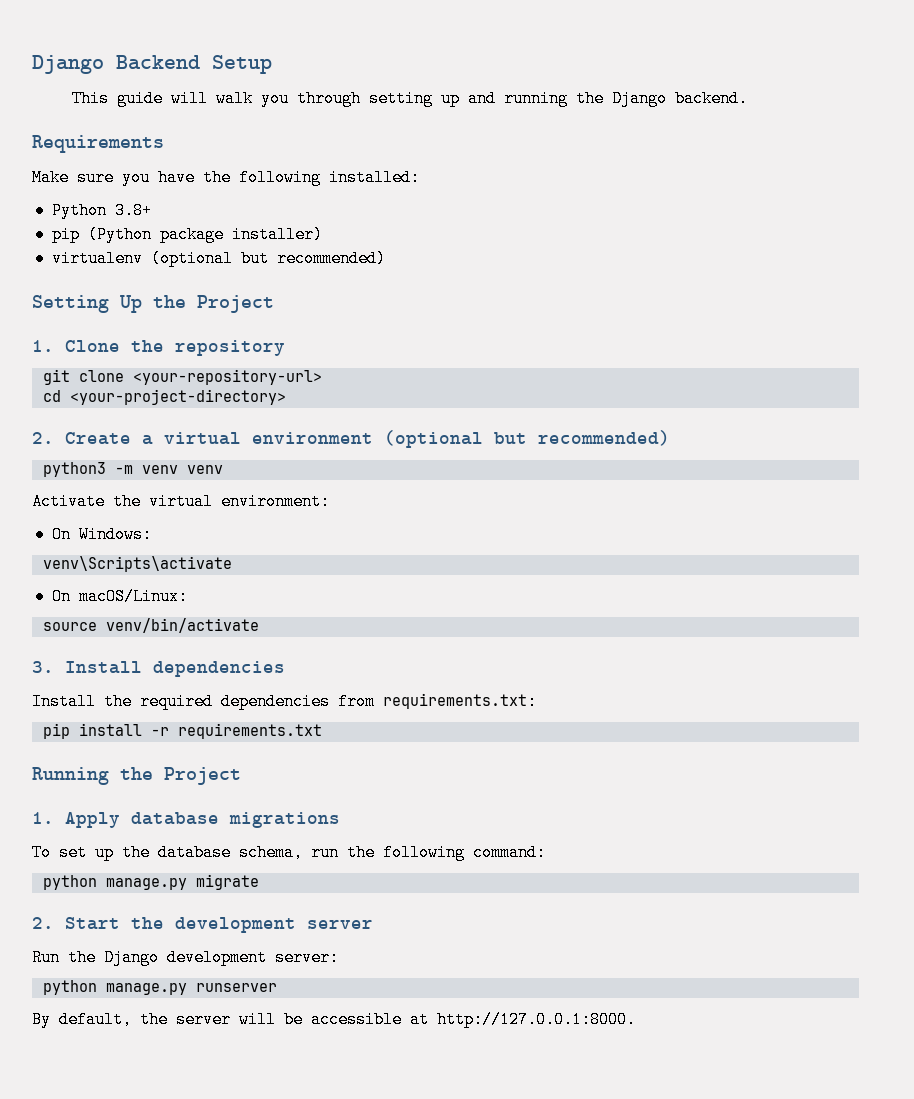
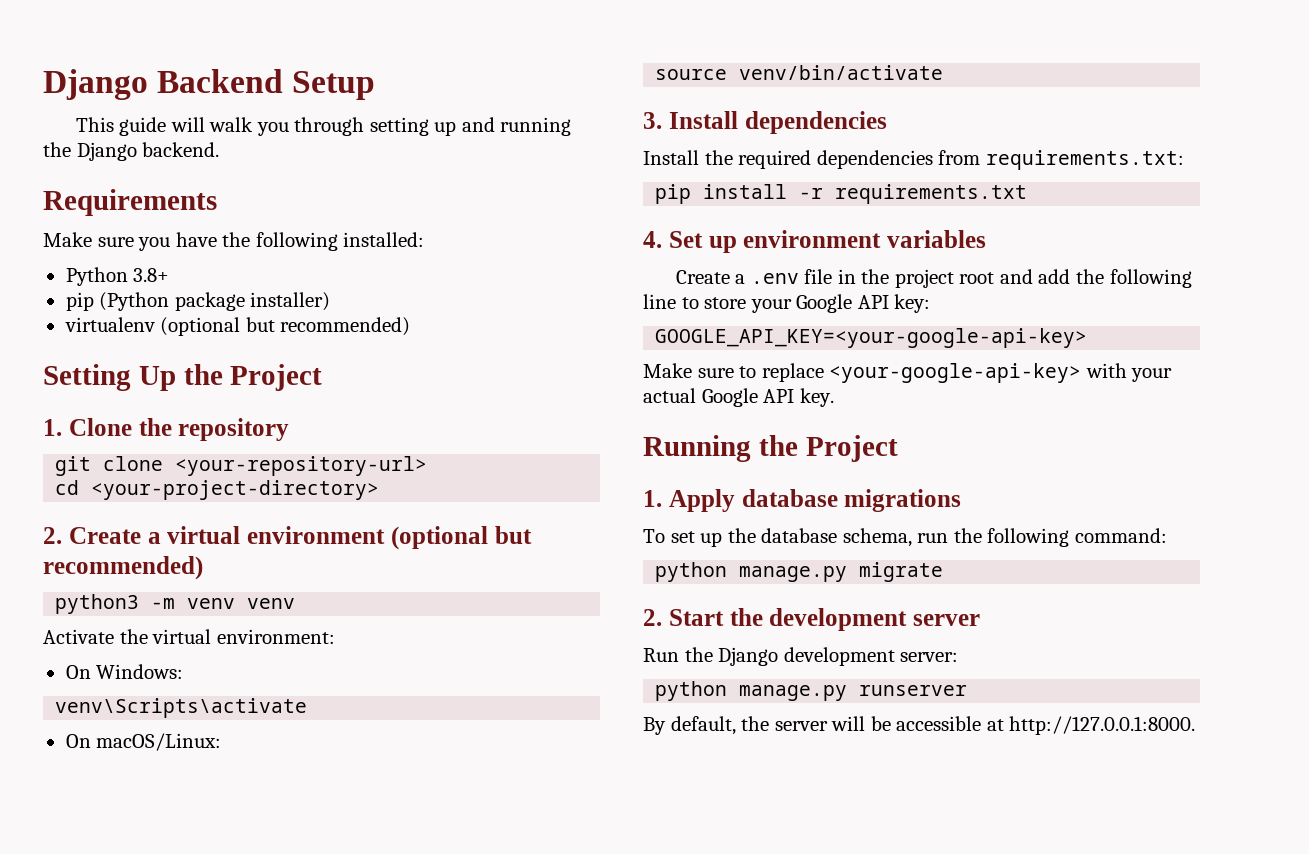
+ 4. Set up environment variables
+ Create a .env file in the project root and add the following line to store your Google API key:
+ GOOGLE_API_KEY=<your-google-api-key>
+ Make sure to replace <your-google-api-key> with your actual Google API key.

